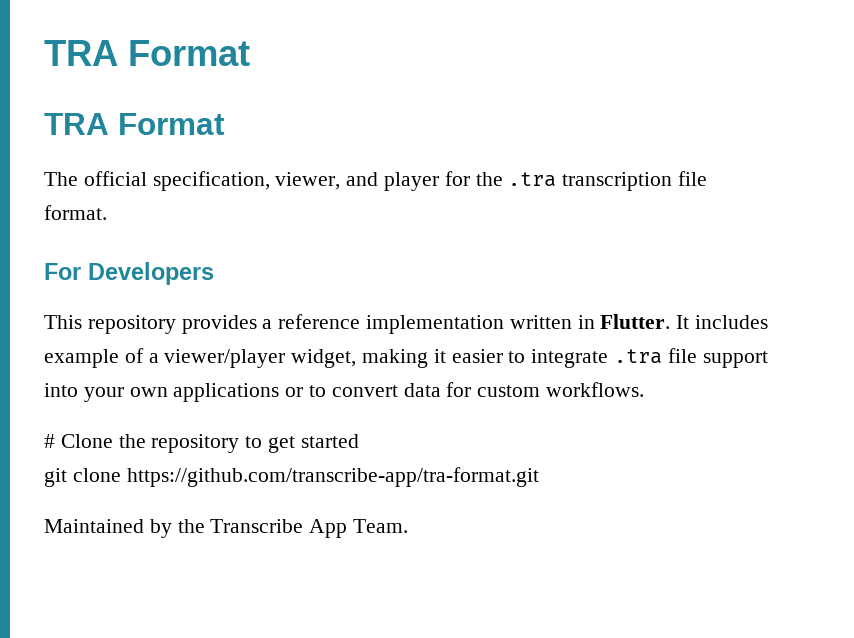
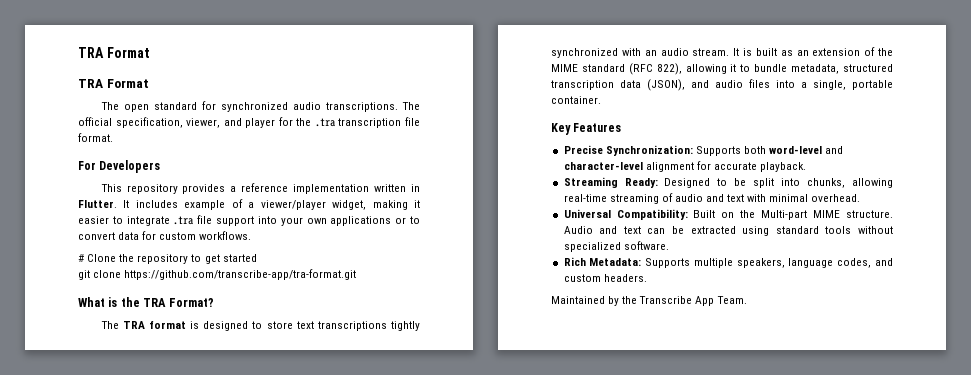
- The official specification, viewer, and player for the .tra transcription file format.
+ The open standard for synchronized audio transcriptions. The official specification, viewer, and player for the .tra transcription file format.
+ What is the TRA Format?
+ The TRA format is designed to store text transcriptions tightly synchronized with an audio stream. It is built as an extension of the MIME standard (RFC 822), allowing it to bundle metadata, structured transcription data (JSON), and audio files into a single, portable container.
+ Key Features
+ Precise Synchronization: Supports both word-level and character-level alignment for accurate playback.
+ Streaming Ready: Designed to be split into chunks, allowing real-time streaming of audio and text with minimal overhead.
+ Universal Compatibility: Built on the Multi-part MIME structure. Audio and text can be extracted using standard tools without specialized software.
+ Rich Metadata: Supports multiple speakers, language codes, and custom headers.

